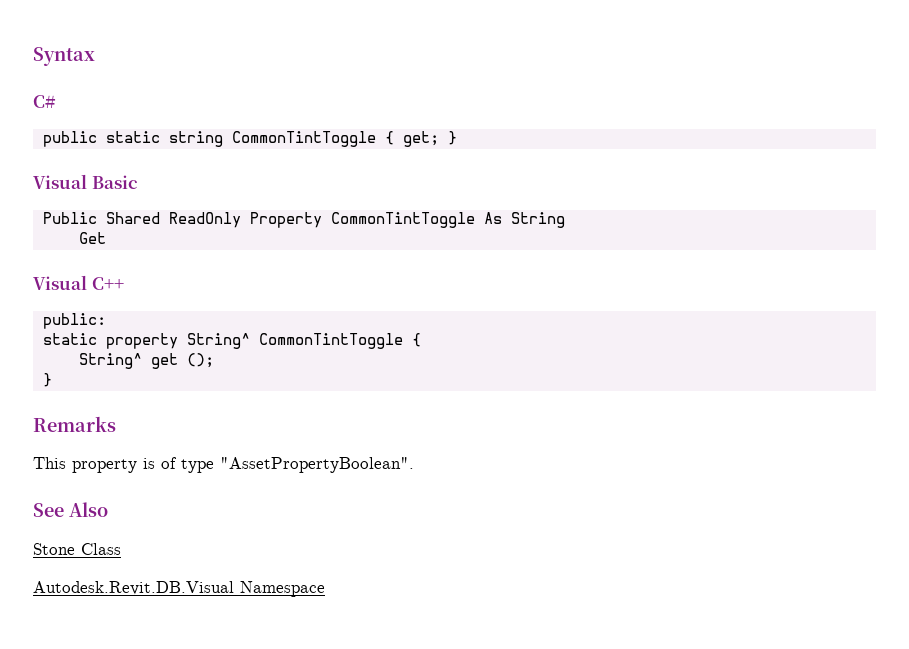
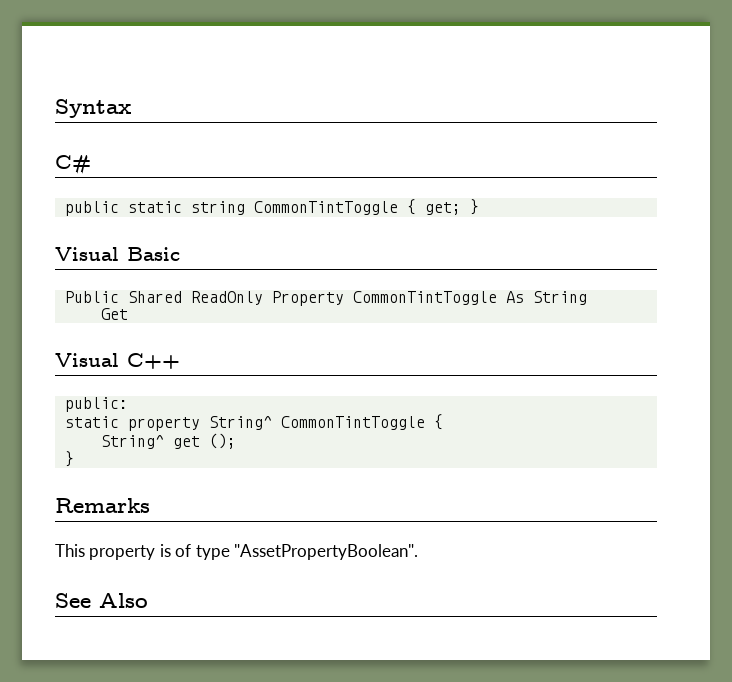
- Stone Class
- Autodesk.Revit.DB.Visual Namespace

